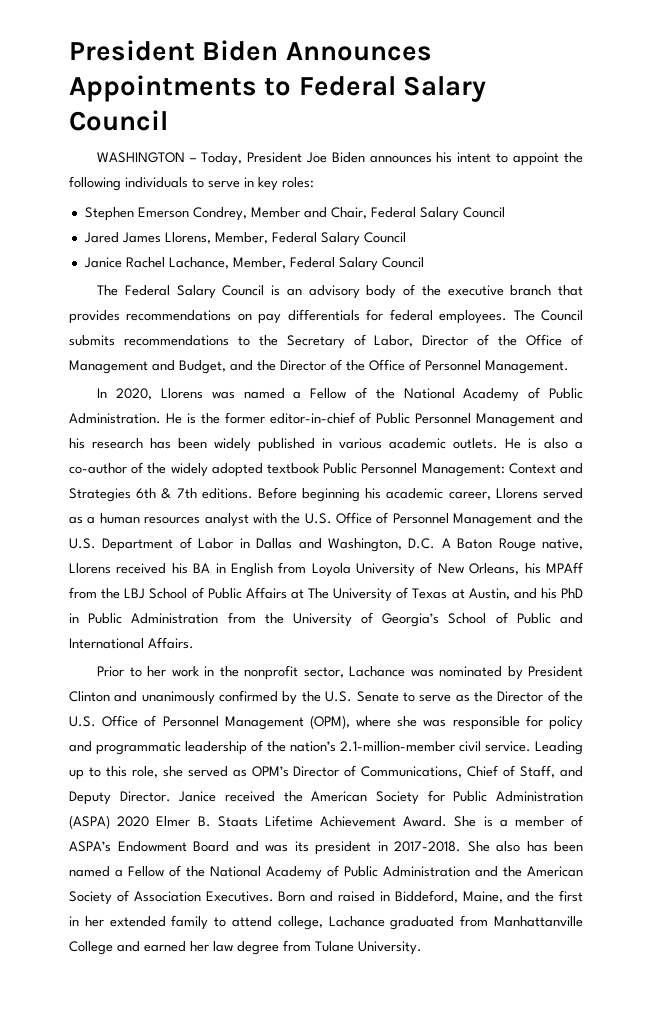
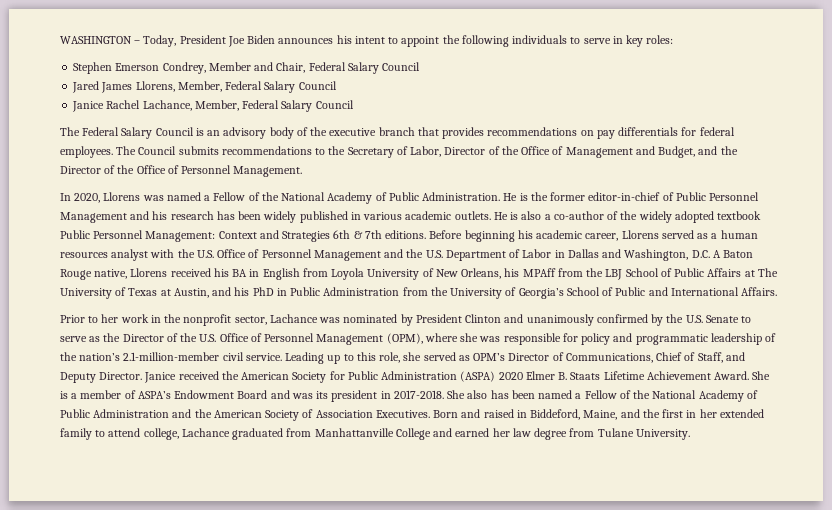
- President Biden Announces Appointments to Federal Salary Council

